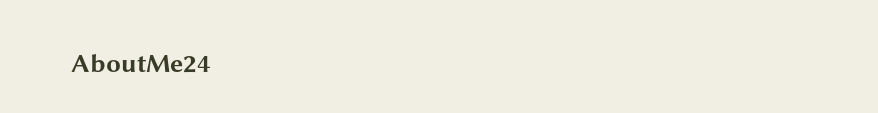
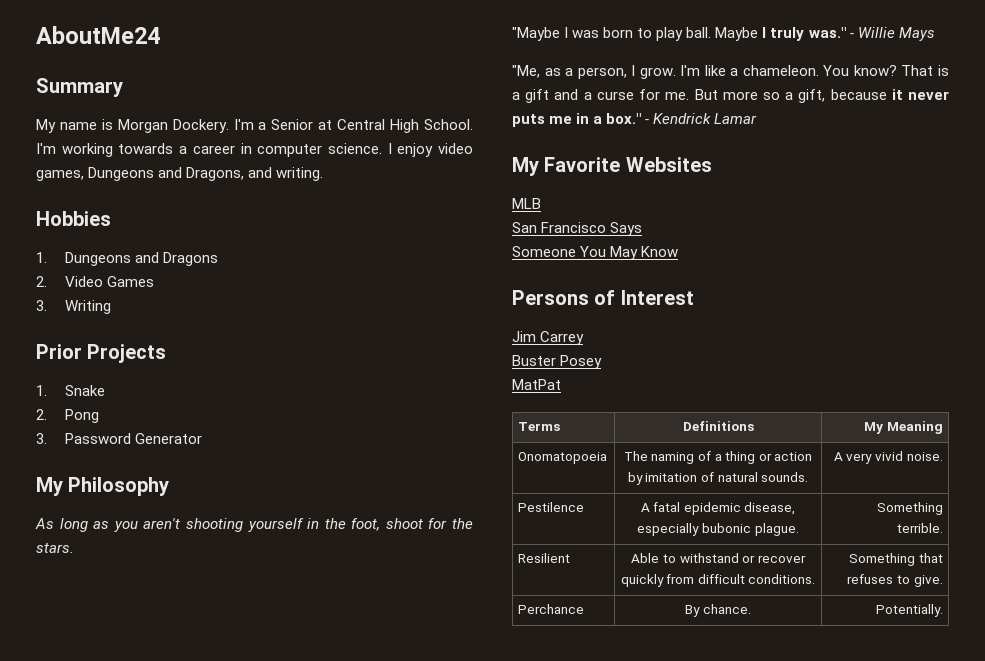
+ Summary
+ My name is Morgan Dockery. I'm a Senior at Central High School. I'm working towards a career in computer science. I enjoy video games, Dungeons and Dragons, and writing.
+ Hobbies
+ 1. Dungeons and Dragons
+ 2. Video Games
+ 3. Writing
+ Prior Projects
+ 1. Snake
+ 2. Pong
+ 3. Password Generator
+ My Philosophy
+ As long as you aren't shooting yourself in the foot, shoot for the stars.
+ "Maybe I was born to play ball. Maybe I truly was." - Willie Mays
+ "Me, as a person, I grow. I'm like a chameleon. You know? That is a gift and a curse for me. But more so a gift, because it never puts me in a box." - Kendrick Lamar
+ My Favorite Websites
+ MLB
+ San Francisco Says
+ Someone You May Know
+ Persons of Interest
+ Jim Carrey
+ Buster Posey
+ MatPat
+ Terms | Definitions | My Meaning
+ Onomatopoeia | The naming of a thing or action by imitation of natural sounds. | A very vivid noise.
+ Pestilence | A fatal epidemic disease, especially bubonic plague. | Something terrible.
+ Resilient | Able to withstand or recover quickly from difficult conditions. | Something that refuses to give.
+ Perchance | By chance. | Potentially.

